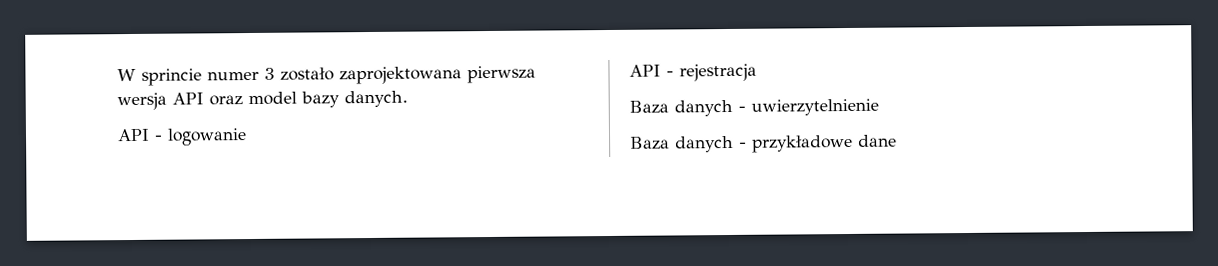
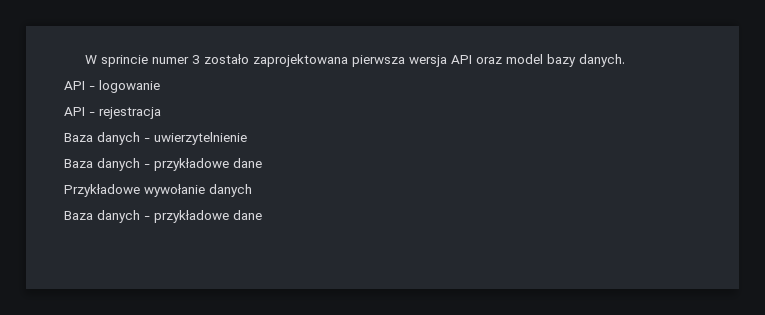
+ Przykładowe wywołanie danych
+ Baza danych - przykładowe dane

